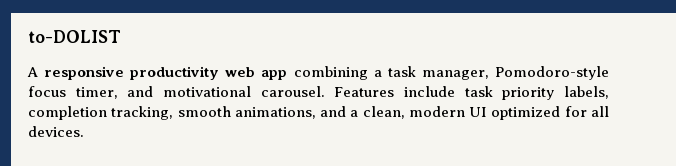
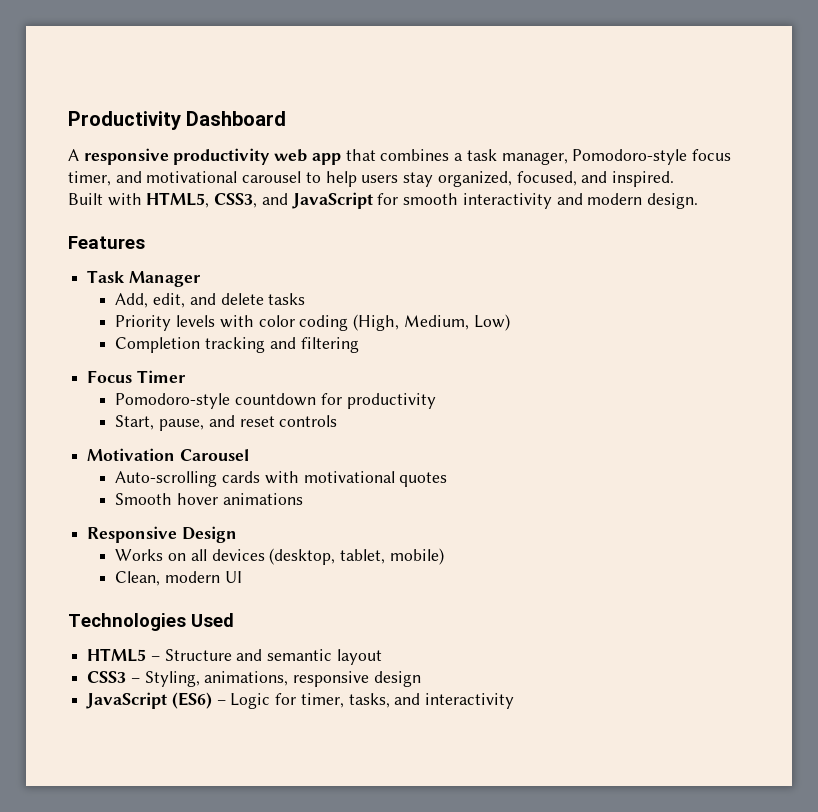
- to-DOLIST
+ Productivity Dashboard
- A responsive productivity web app combining a task manager, Pomodoro-style focus timer, and motivational carousel. Features include task priority labels, completion tracking, smooth animations, and a clean, modern UI optimized for all devices.
+ A responsive productivity web app that combines a task manager, Pomodoro-style focus timer, and motivational carousel to help users stay organized, focused, and inspired.
+ Built with HTML5, CSS3, and JavaScript for smooth interactivity and modern design.
+ Features
+ Task Manager
+ Add, edit, and delete tasks
+ Priority levels with color coding (High, Medium, Low)
+ Completion tracking and filtering
+ Focus Timer
+ Pomodoro-style countdown for productivity
+ Start, pause, and reset controls
+ Motivation Carousel
+ Auto-scrolling cards with motivational quotes
+ Smooth hover animations
+ Responsive Design
+ Works on all devices (desktop, tablet, mobile)
+ Clean, modern UI
+ Technologies Used
+ HTML5 – Structure and semantic layout
+ CSS3 – Styling, animations, responsive design
+ JavaScript (ES6) – Logic for timer, tasks, and interactivity

